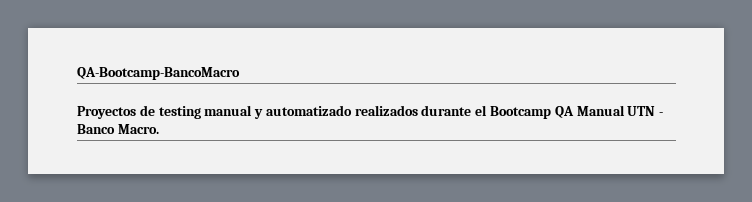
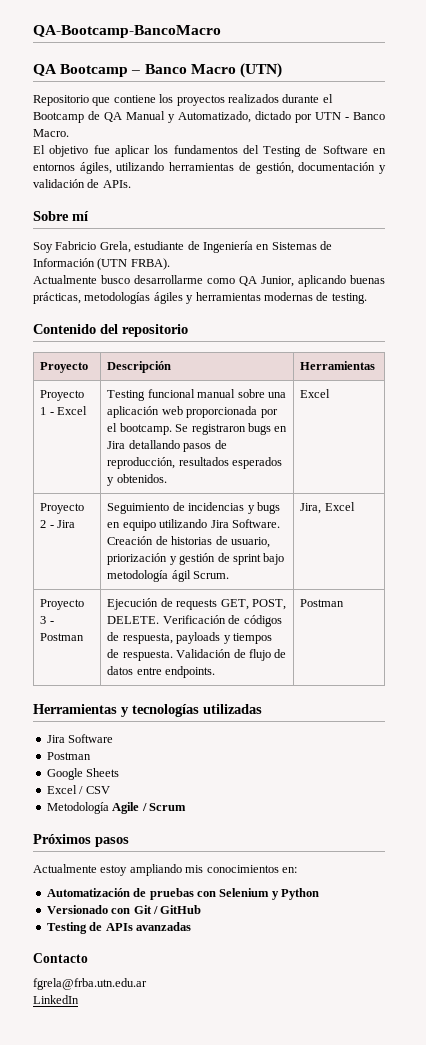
- Proyectos de testing manual y automatizado realizados durante el Bootcamp QA Manual UTN - Banco Macro.
+ QA Bootcamp – Banco Macro (UTN)
+ Repositorio que contiene los proyectos realizados durante el Bootcamp de QA Manual y Automatizado, dictado por UTN - Banco Macro.
+ El objetivo fue aplicar los fundamentos del Testing de Software en entornos ágiles, utilizando herramientas de gestión, documentación y validación de APIs.
+ Sobre mí
+ Soy Fabricio Grela, estudiante de Ingeniería en Sistemas de Información (UTN FRBA).
+ Actualmente busco desarrollarme como QA Junior, aplicando buenas prácticas, metodologías ágiles y herramientas modernas de testing.
+ Contenido del repositorio
+ Proyecto | Descripción | Herramientas
+ Proyecto 1 - Excel | Testing funcional manual sobre una aplicación web proporcionada por el bootcamp. Se registraron bugs en Jira detallando pasos de reproducción, resultados esperados y obtenidos. | Excel
+ Proyecto 2 - Jira | Seguimiento de incidencias y bugs en equipo utilizando Jira Software. Creación de historias de usuario, priorización y gestión de sprint bajo metodología ágil Scrum. | Jira, Excel
+ Proyecto 3 - Postman | Ejecución de requests GET, POST, DELETE. Verificación de códigos de respuesta, payloads y tiempos de respuesta. Validación de flujo de datos entre endpoints. | Postman
+ Herramientas y tecnologías utilizadas
+ Jira Software
+ Postman
+ Google Sheets
+ Excel / CSV
+ Metodología Agile / Scrum
+ Próximos pasos
+ Actualmente estoy ampliando mis conocimientos en:
+ Automatización de pruebas con Selenium y Python
+ Versionado con Git / GitHub
+ Testing de APIs avanzadas
+ Contacto
+ fgrela@frba.utn.edu.ar
+ LinkedIn

